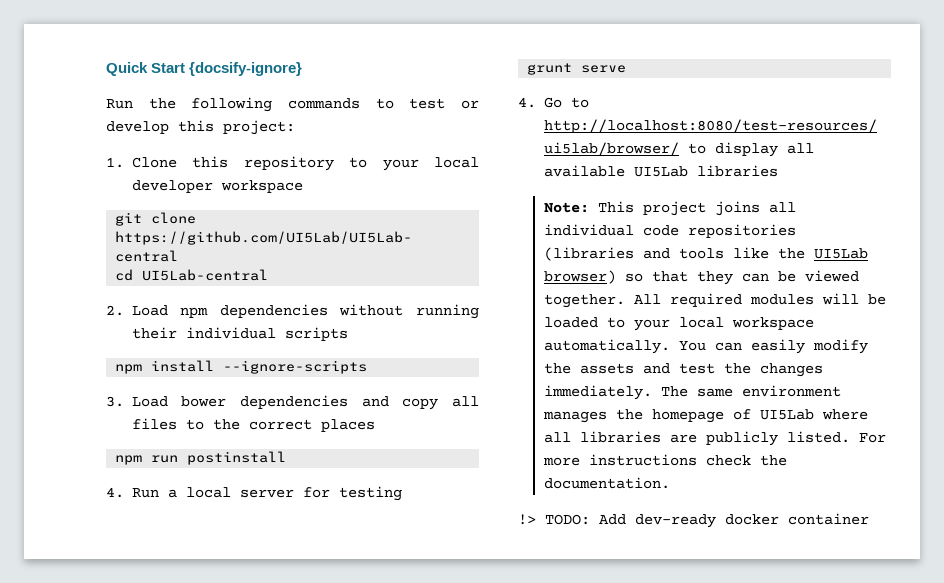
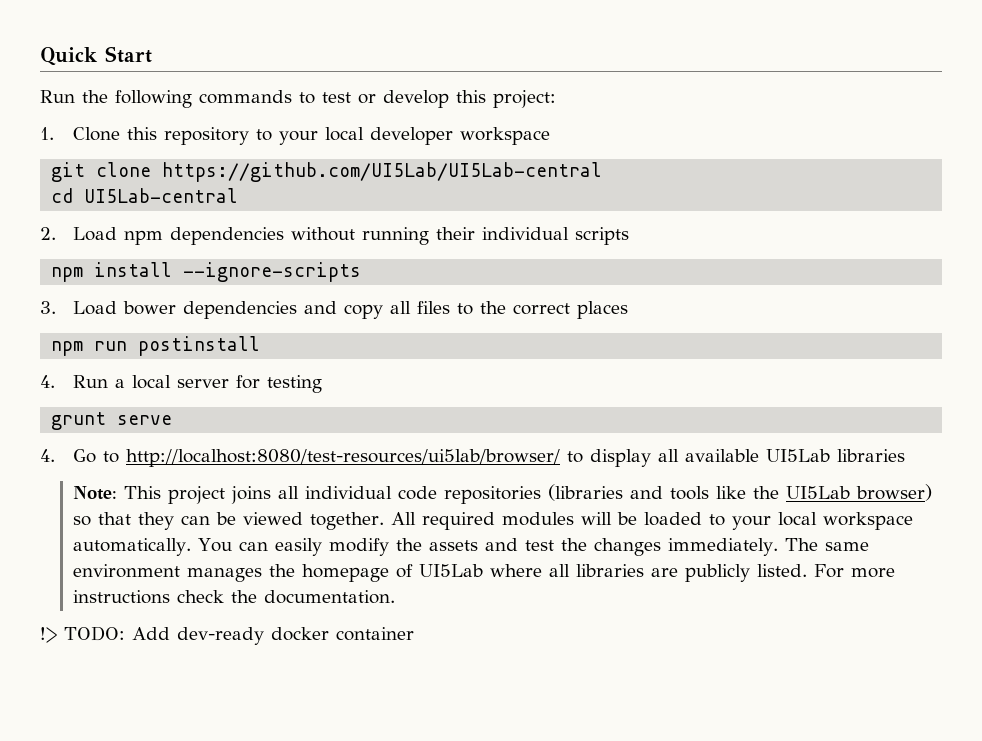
- Quick Start {docsify-ignore}
+ Quick Start

